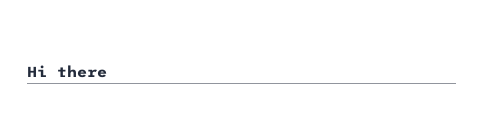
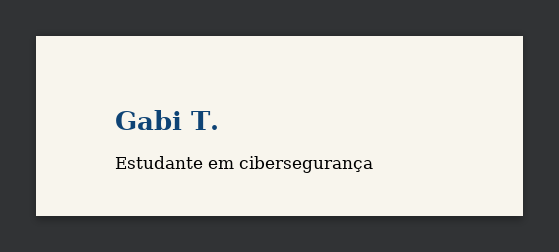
- Hi there
+ Gabi T.
+ Estudante em cibersegurança

